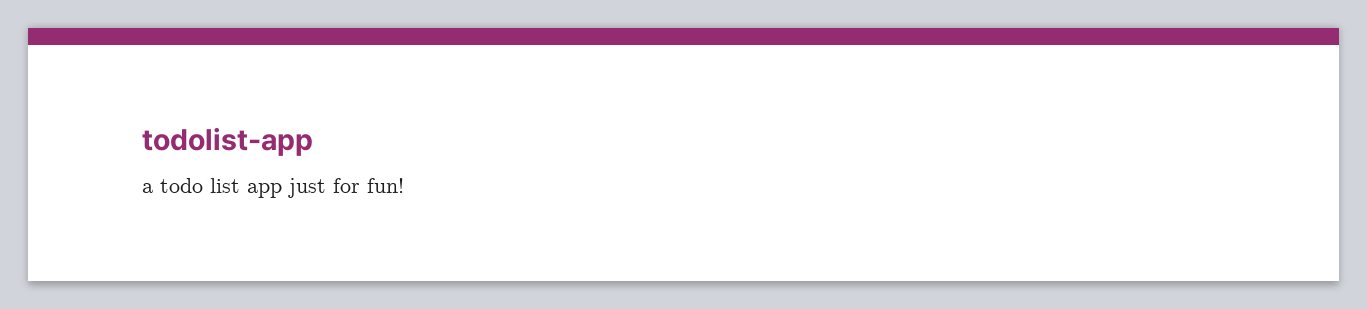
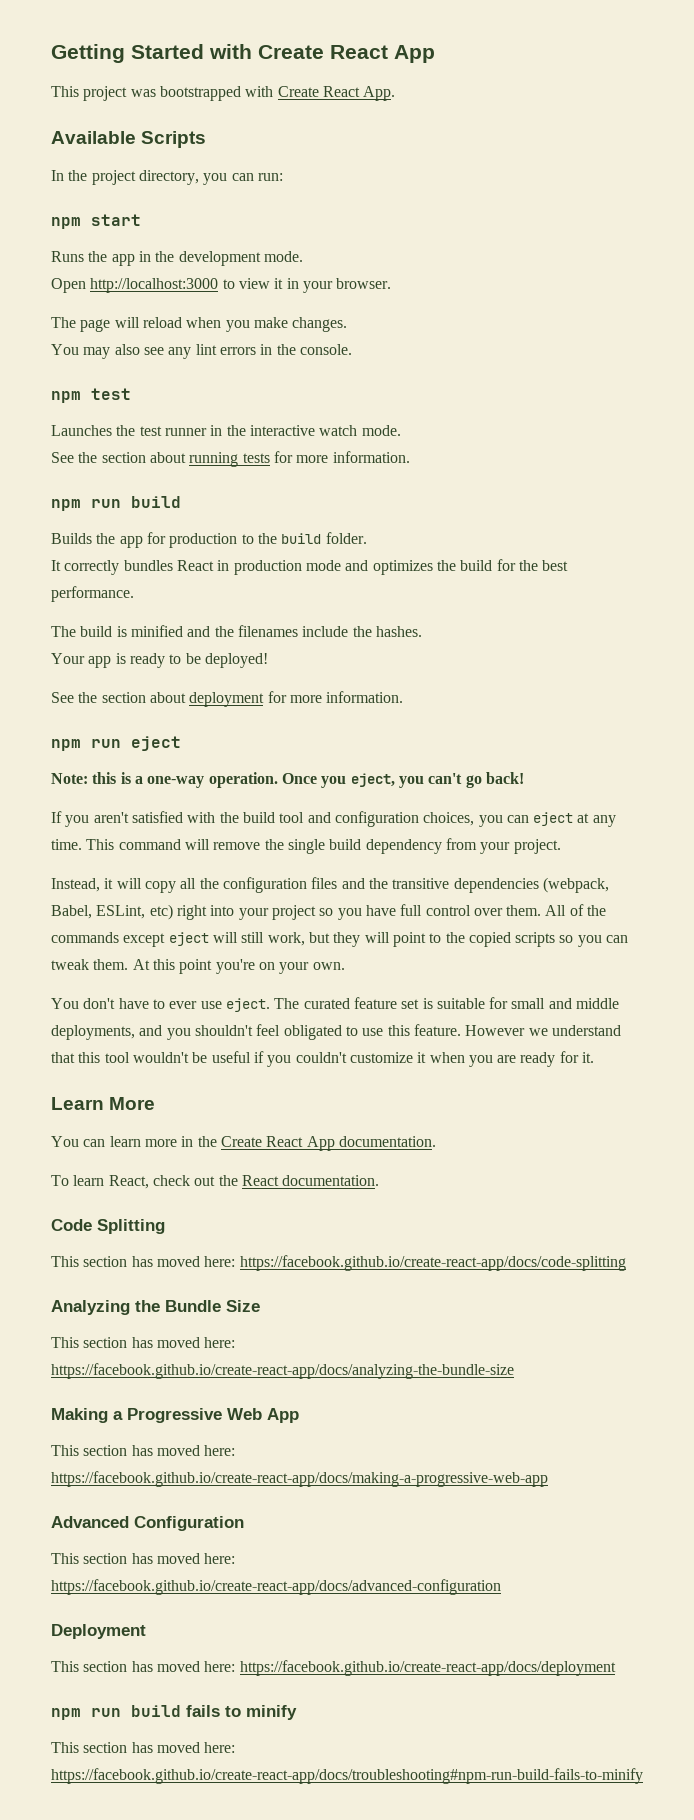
- todolist-app
- a todo list app just for fun!
+ Getting Started with Create React App
+ This project was bootstrapped with Create React App.
+ Available Scripts
+ In the project directory, you can run:
+ npm start
+ Runs the app in the development mode.
+ Open http://localhost:3000 to view it in your browser.
+ The page will reload when you make changes.
+ You may also see any lint errors in the console.
+ npm test
+ Launches the test runner in the interactive watch mode.
+ See the section about running tests for more information.
+ npm run build
+ Builds the app for production to the build folder.
+ It correctly bundles React in production mode and optimizes the build for the best performance.
+ The build is minified and the filenames include the hashes.
+ Your app is ready to be deployed!
+ See the section about deployment for more information.
+ npm run eject
+ Note: this is a one-way operation. Once you eject, you can't go back!
+ If you aren't satisfied with the build tool and configuration choices, you can eject at any time. This command will remove the single build dependency from your project.
+ Instead, it will copy all the configuration files and the transitive dependencies (webpack, Babel, ESLint, etc) right into your project so you have full control over them. All of the commands except eject will still work, but they will point to the copied scripts so you can tweak them. At this point you're on your own.
+ You don't have to ever use eject. The curated feature set is suitable for small and middle deployments, and you shouldn't feel obligated to use this feature. However we understand that this tool wouldn't be useful if you couldn't customize it when you are ready for it.
+ Learn More
+ You can learn more in the Create React App documentation.
+ To learn React, check out the React documentation.
+ Code Splitting
+ This section has moved here: https://facebook.github.io/create-react-app/docs/code-splitting
+ Analyzing the Bundle Size
+ This section has moved here: https://facebook.github.io/create-react-app/docs/analyzing-the-bundle-size
+ Making a Progressive Web App
+ This section has moved here: https://facebook.github.io/create-react-app/docs/making-a-progressive-web-app
+ Advanced Configuration
+ This section has moved here: https://facebook.github.io/create-react-app/docs/advanced-configuration
+ Deployment
+ This section has moved here: https://facebook.github.io/create-react-app/docs/deployment
+ npm run build fails to minify
+ This section has moved here: https://facebook.github.io/create-react-app/docs/troubleshooting#npm-run-build-fails-to-minify

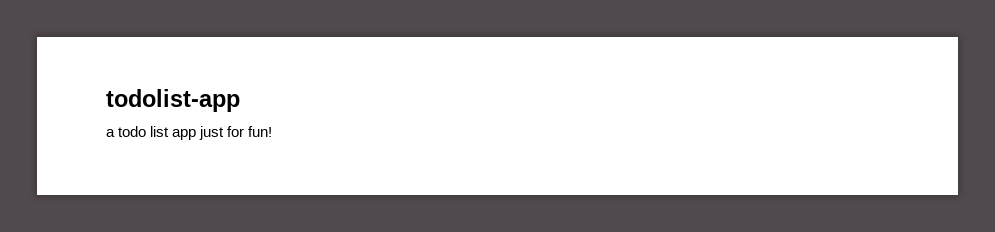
- Getting Started with Create React App
- This project was bootstrapped with Create React App.
- Available Scripts
- In the project directory, you can run:
- npm start
- Runs the app in the development mode.
- Open http://localhost:3000 to view it in your browser.
- The page will reload when you make changes.
- You may also see any lint errors in the console.
- npm test
- Launches the test runner in the interactive watch mode.
- See the section about running tests for more information.
- npm run build
- Builds the app for production to the build folder.
- It correctly bundles React in production mode and optimizes the build for the best performance.
- The build is minified and the filenames include the hashes.
- Your app is ready to be deployed!
- See the section about deployment for more information.
- npm run eject
- Note: this is a one-way operation. Once you eject, you can't go back!
- If you aren't satisfied with the build tool and configuration choices, you can eject at any time. This command will remove the single build dependency from your project.
- Instead, it will copy all the configuration files and the transitive dependencies (webpack, Babel, ESLint, etc) right into your project so you have full control over them. All of the commands except eject will still work, but they will point to the copied scripts so you can tweak them. At this point you're on your own.
- You don't have to ever use eject. The curated feature set is suitable for small and middle deployments, and you shouldn't feel obligated to use this feature. However we understand that this tool wouldn't be useful if you couldn't customize it when you are ready for it.
- Learn More
- You can learn more in the Create React App documentation.
- To learn React, check out the React documentation.
- Code Splitting
- This section has moved here: https://facebook.github.io/create-react-app/docs/code-splitting
- Analyzing the Bundle Size
- This section has moved here: https://facebook.github.io/create-react-app/docs/analyzing-the-bundle-size
- Making a Progressive Web App
- This section has moved here: https://facebook.github.io/create-react-app/docs/making-a-progressive-web-app
- Advanced Configuration
- This section has moved here: https://facebook.github.io/create-react-app/docs/advanced-configuration
- Deployment
- This section has moved here: https://facebook.github.io/create-react-app/docs/deployment
- npm run build fails to minify
- This section has moved here: https://facebook.github.io/create-react-app/docs/troubleshooting#npm-run-build-fails-to-minify
+ todolist-app
+ a todo list app just for fun!

